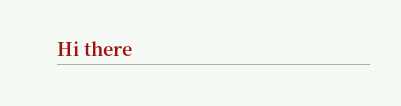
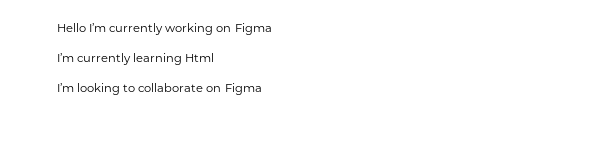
- Hi there
+ Hello I’m currently working on Figma
+ I’m currently learning Html
+ I’m looking to collaborate on Figma

